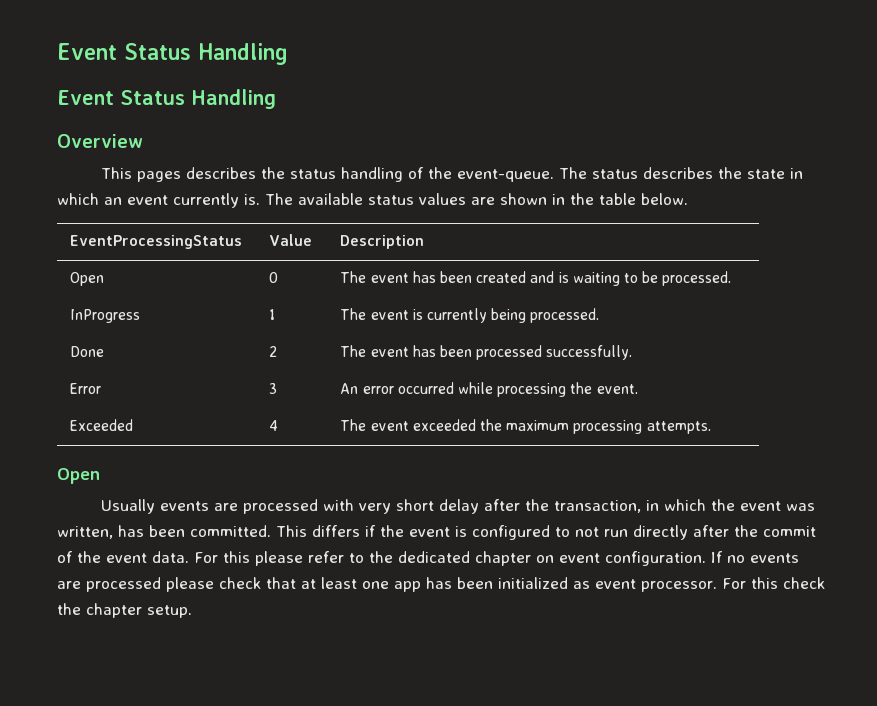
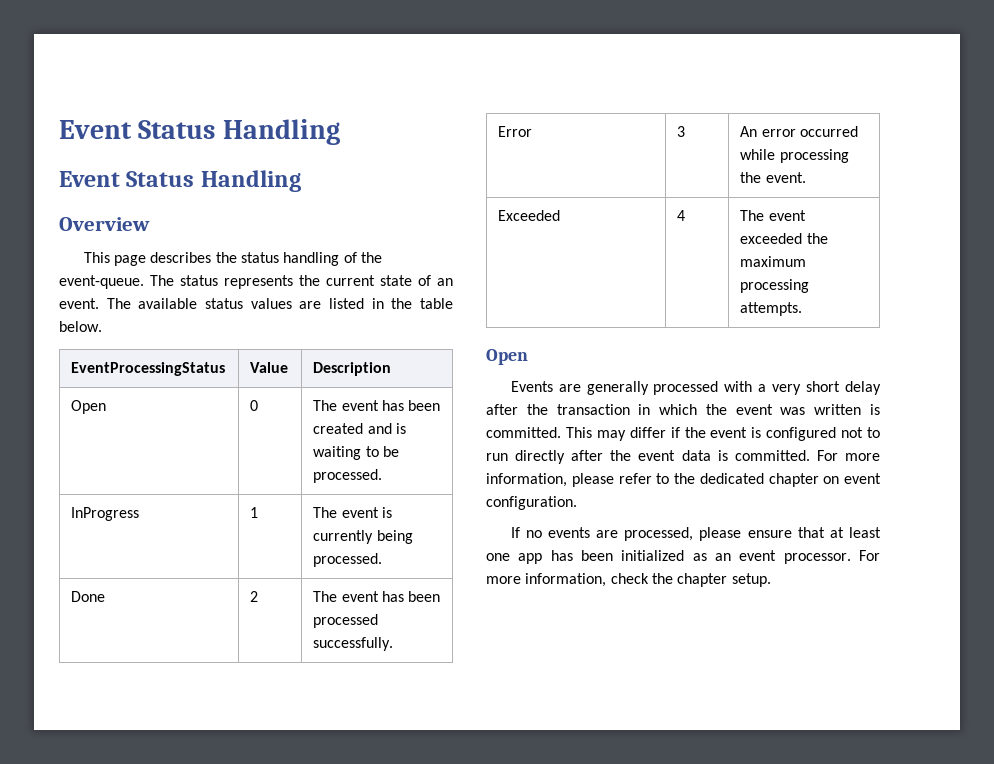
- This pages describes the status handling of the event-queue.
+ This page describes the status handling of the event-queue.
- The status describes the state in which an event currently is.
+ The status represents the current state of an event.
- The available status values are shown in the table below.
+ The available status values are listed in the table below.
- Usually events are processed with very short delay after the transaction, in which the event was written, has been committed. This differs if the event is configured to not run directly after the commit of the event data. For this please refer to the dedicated chapter on event configuration. If no events are processed please check that at least one app has been initialized as event processor.
+ Events are generally processed with a very short delay after the transaction in which the event was written is committed. This may differ if the event is configured not to run directly after the event data is committed. For more information, please refer to the dedicated chapter on event configuration.
+ If no events are processed, please ensure that at least one app has been initialized as an event processor.
- For this check the chapter setup.
+ For more information, check the chapter setup.

